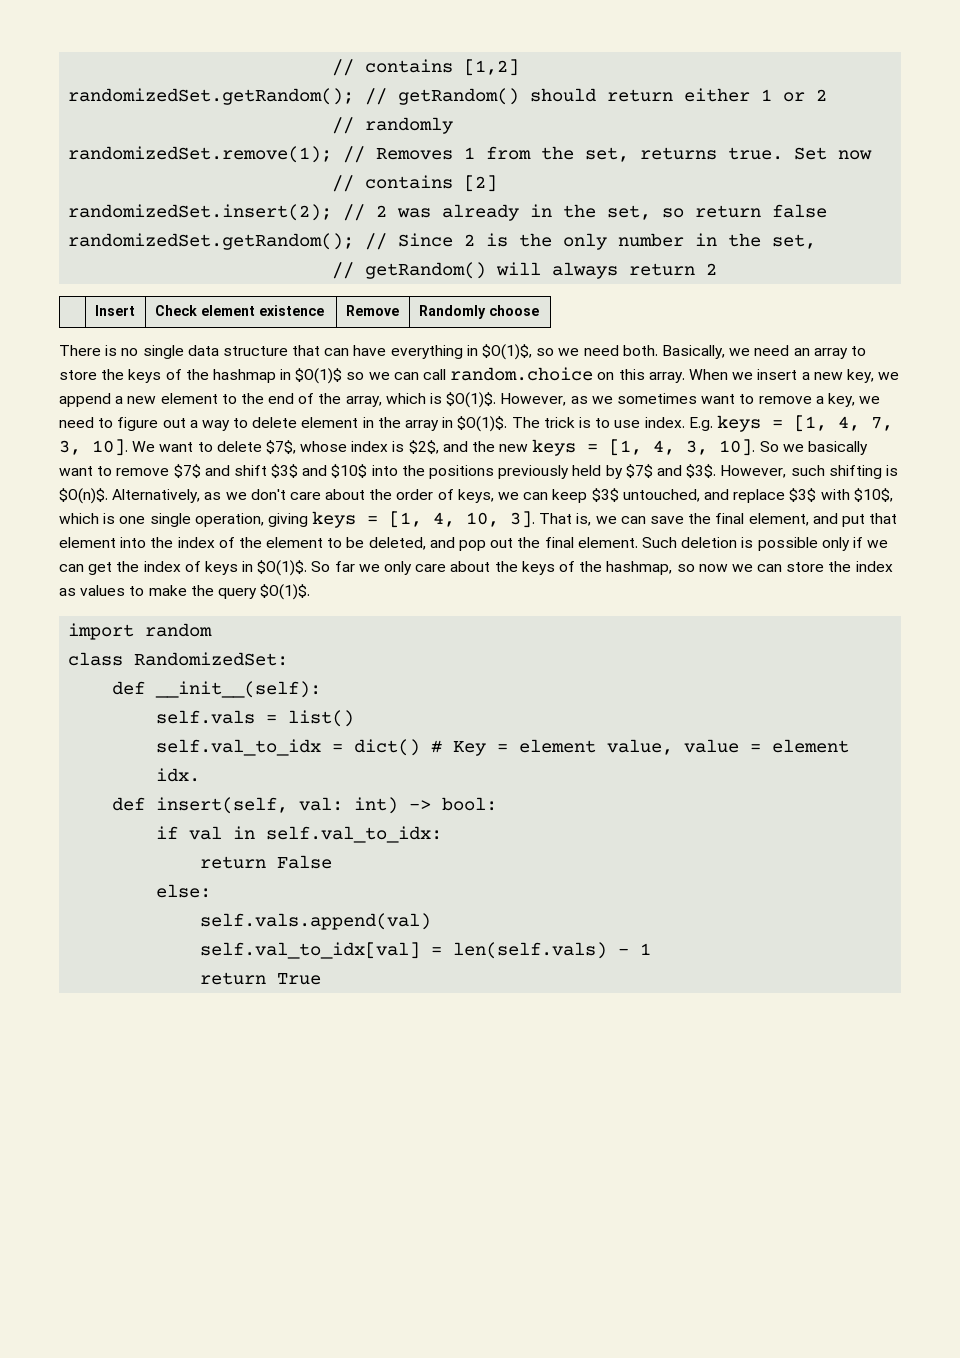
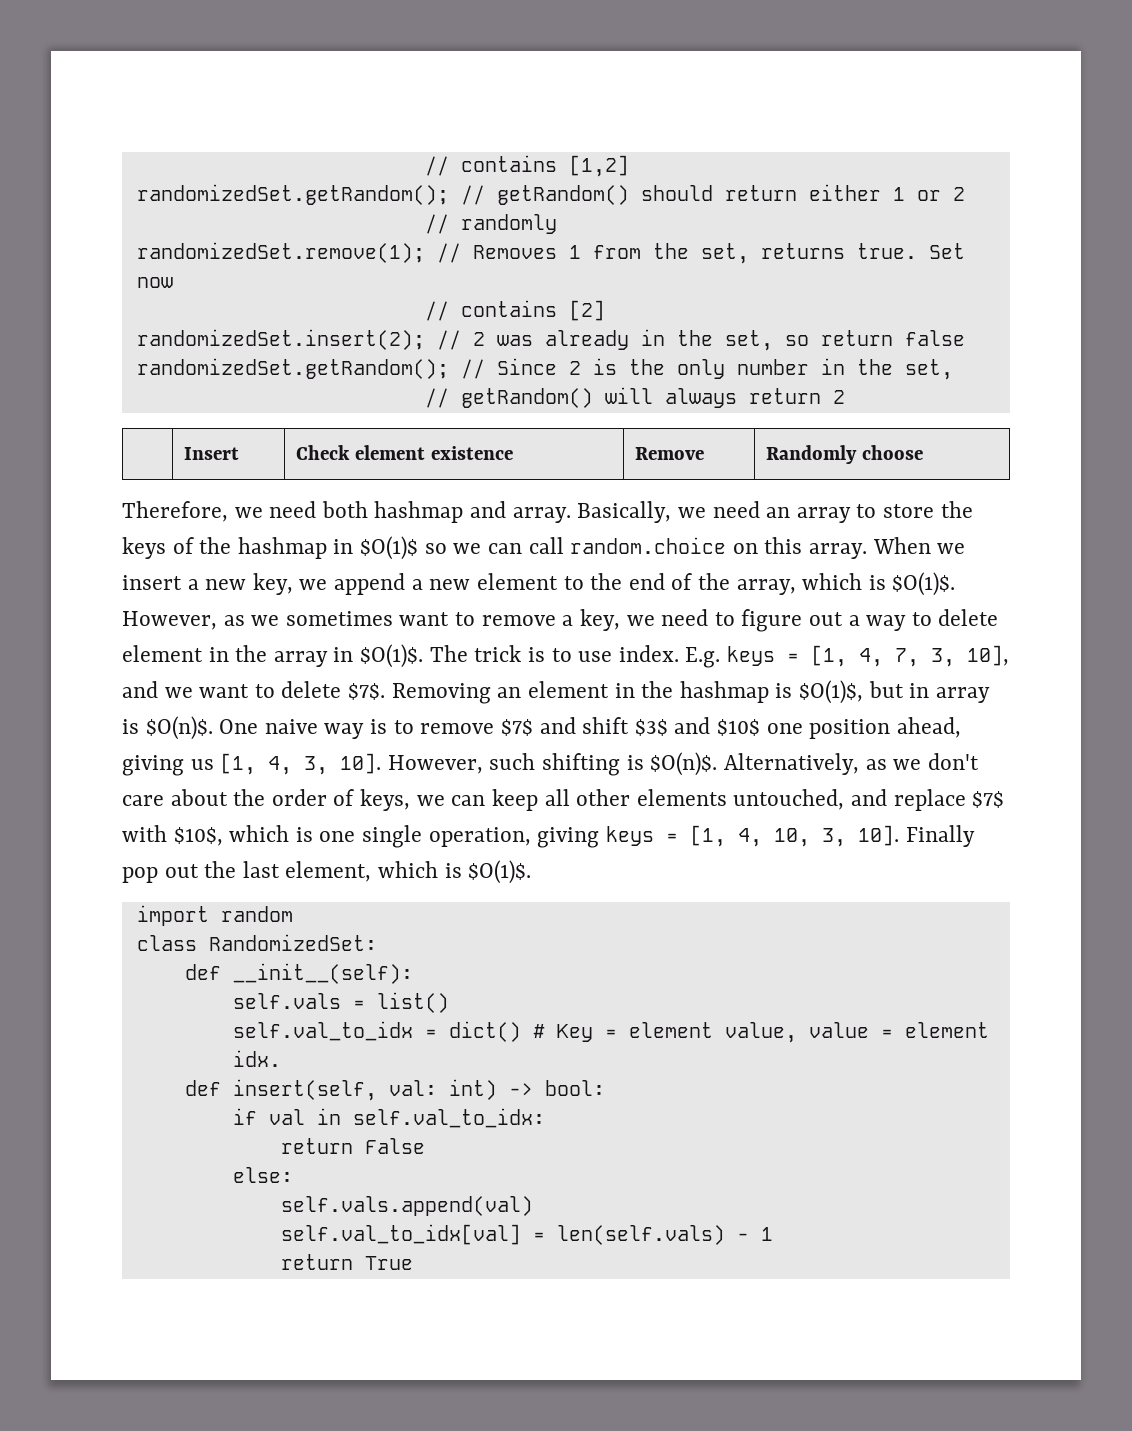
- There is no single data structure that can have everything in $O(1)$, so we need both.
+ Therefore, we need both hashmap and array.
- E.g. keys = [1, 4, 7, 3, 10]. We want to delete $7$, whose index is $2$, and the new keys = [1, 4, 3, 10]. So we basically want to remove $7$ and shift $3$ and $10$ into the positions previously held by $7$ and $3$.
+ E.g. keys = [1, 4, 7, 3, 10], and we want to delete $7$. Removing an element in the hashmap is $O(1)$, but in array is $O(n)$. One naive way is to remove $7$ and shift $3$ and $10$ one position ahead, giving us [1, 4, 3, 10].
- Alternatively, as we don't care about the order of keys, we can keep $3$ untouched, and replace $3$ with $10$, which is one single operation, giving keys = [1, 4, 10, 3]. That is, we can save the final element, and put that element into the index of the element to be deleted, and pop out the final element. Such deletion is possible only if we can get the index of keys in $O(1)$. So far we only care about the keys of the hashmap, so now we can store the index as values to make the query $O(1)$.
+ Alternatively, as we don't care about the order of keys, we can keep all other elements untouched, and replace $7$ with $10$, which is one single operation, giving keys = [1, 4, 10, 3, 10]. Finally pop out the last element, which is $O(1)$.

